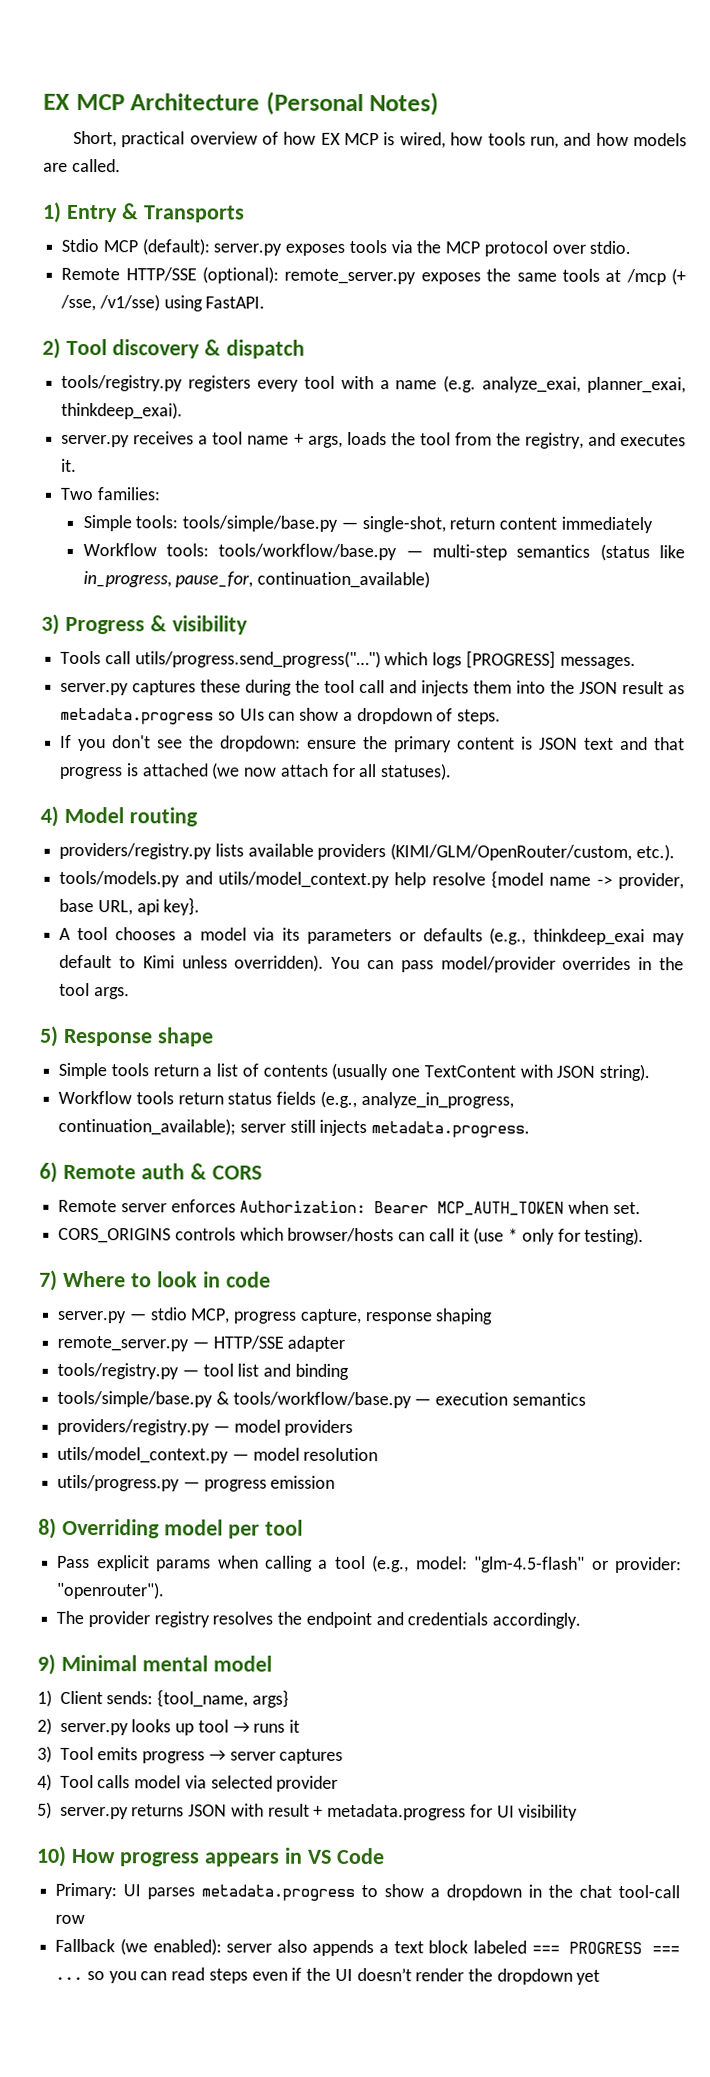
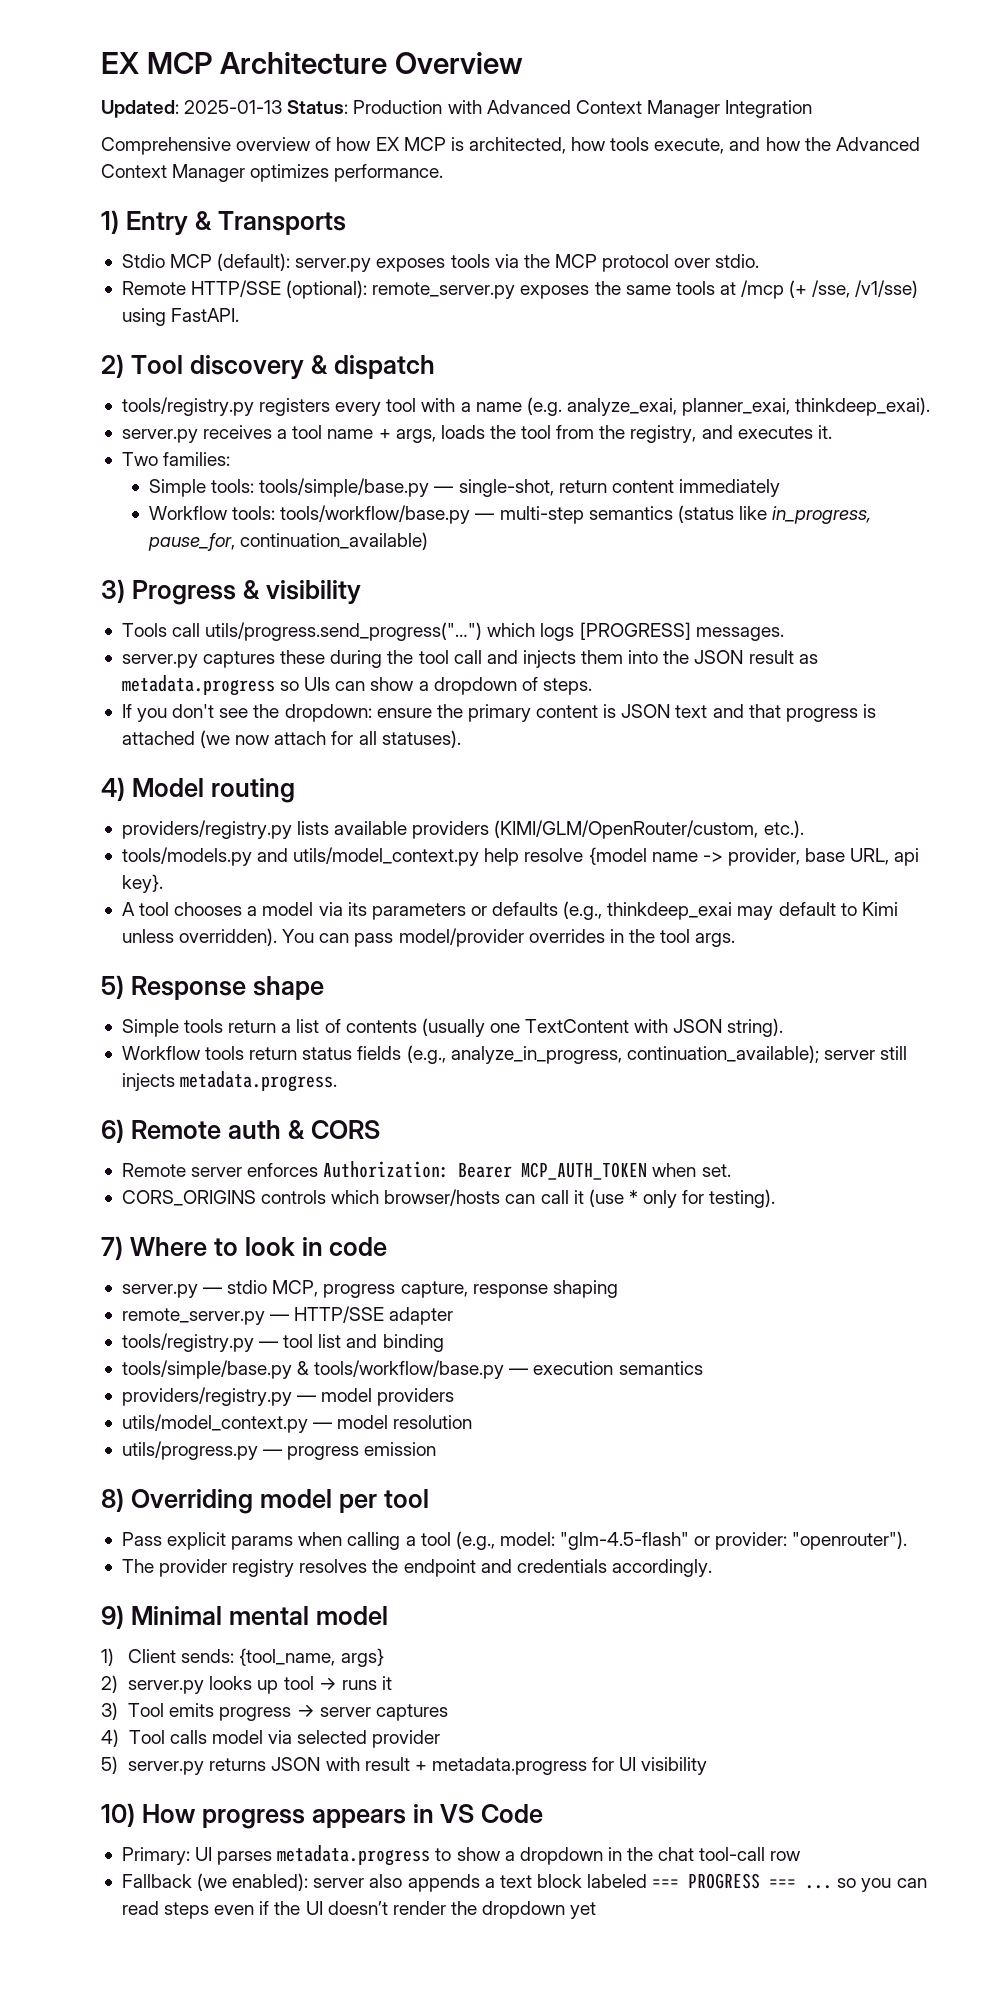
- EX MCP Architecture (Personal Notes)
- Short, practical overview of how EX MCP is wired, how tools run, and how models are called.
+ EX MCP Architecture Overview
+ Updated: 2025-01-13 Status: Production with Advanced Context Manager Integration
+ Comprehensive overview of how EX MCP is architected, how tools execute, and how the Advanced Context Manager optimizes performance.

